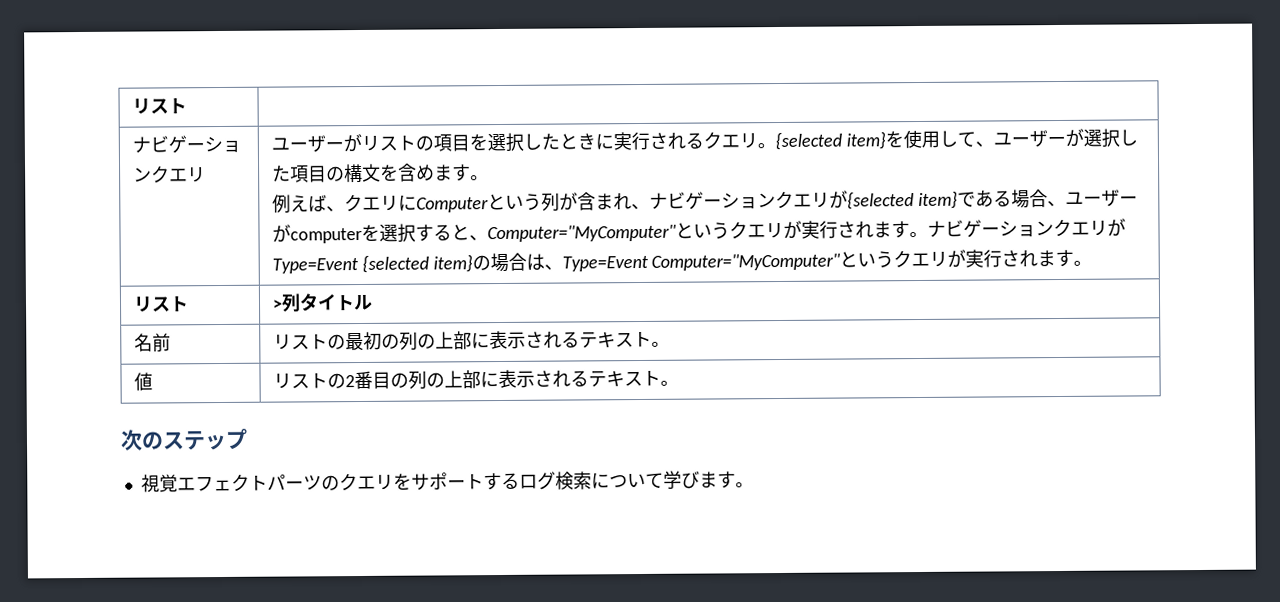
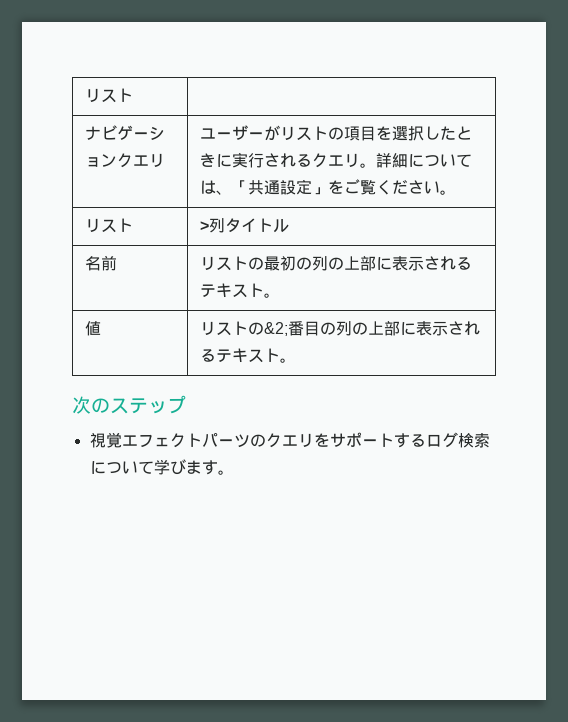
- {selected item}を使用して、ユーザーが選択した項目の構文を含めます。
- 例えば、クエリにComputerという列が含まれ、ナビゲーションクエリが{selected item}である場合、ユーザーがcomputerを選択すると、Computer="MyComputer"というクエリが実行されます。ナビゲーションクエリがType=Event {selected item}の場合は、Type=Event Computer="MyComputer"というクエリが実行されます。
+ 詳細については、「共通設定」をご覧ください。
- 値 | リストの2番目の列の上部に表示されるテキスト。
+ 値 | リストの&2;番目の列の上部に表示されるテキスト。

